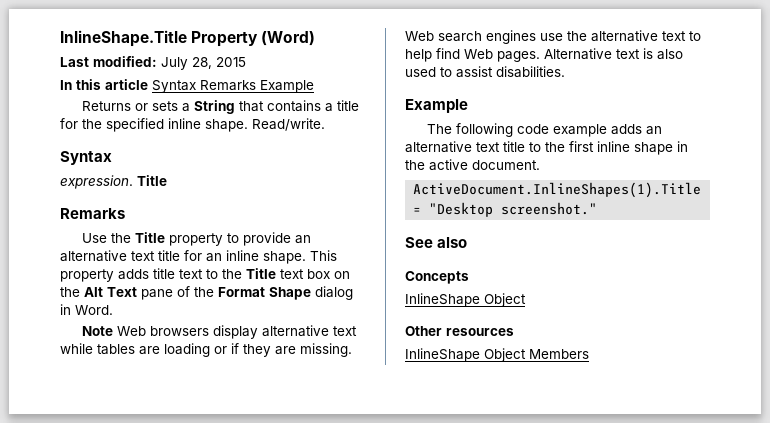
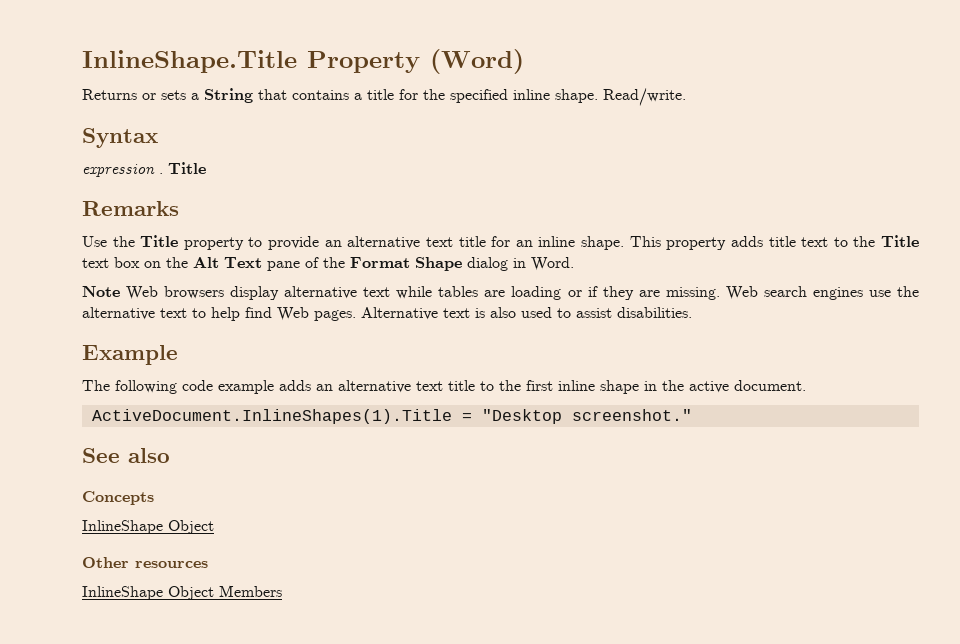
- Last modified: July 28, 2015
- In this article Syntax Remarks Example
- expression.
+ expression .

